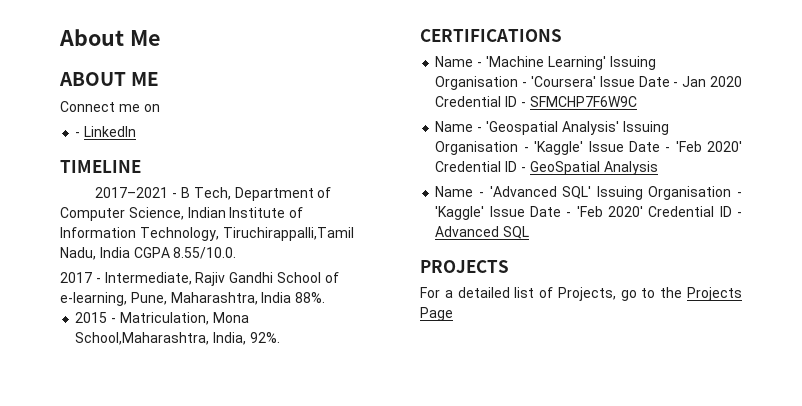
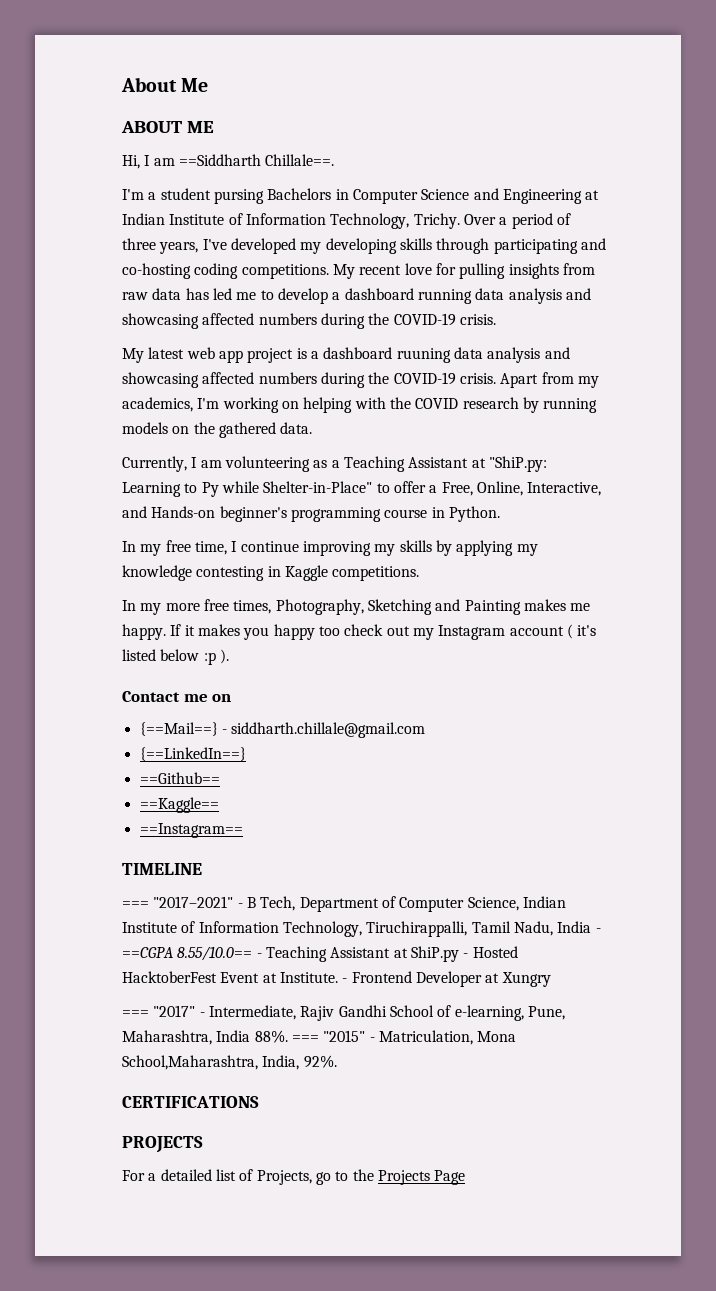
- Connect me on
- - LinkedIn
+ Hi, I am ==Siddharth Chillale==.
+ I'm a student pursing Bachelors in Computer Science and Engineering at Indian Institute of Information Technology, Trichy. Over a period of three years, I've developed my developing skills through participating and co-hosting coding competitions. My recent love for pulling insights from raw data has led me to develop a dashboard running data analysis and showcasing affected numbers during the COVID-19 crisis.
+ My latest web app project is a dashboard ruuning data analysis and showcasing affected numbers during the COVID-19 crisis. Apart from my academics, I'm working on helping with the COVID research by running models on the gathered data.
+ Currently, I am volunteering as a Teaching Assistant at "ShiP.py: Learning to Py while Shelter-in-Place" to offer a Free, Online, Interactive, and Hands-on beginner's programming course in Python.
+ In my free time, I continue improving my skills by applying my knowledge contesting in Kaggle competitions.
+ In my more free times, Photography, Sketching and Painting makes me happy. If it makes you happy too check out my Instagram account ( it's listed below :p ).
+ Contact me on
+ {==Mail==} - siddharth.chillale@gmail.com
+ {==LinkedIn==}
+ ==Github==
+ ==Kaggle==
+ ==Instagram==
- 2017–2021 - B Tech, Department of Computer Science, Indian Institute of Information Technology, Tiruchirappalli,Tamil Nadu, India CGPA 8.55/10.0.
- 2017 - Intermediate, Rajiv Gandhi School of e-learning, Pune, Maharashtra, India 88%.
- 2015 - Matriculation, Mona School,Maharashtra, India, 92%.
+ === "2017–2021" - B Tech, Department of Computer Science, Indian Institute of Information Technology, Tiruchirappalli, Tamil Nadu, India - ==CGPA 8.55/10.0== - Teaching Assistant at ShiP.py - Hosted HacktoberFest Event at Institute. - Frontend Developer at Xungry
+ === "2017" - Intermediate, Rajiv Gandhi School of e-learning, Pune, Maharashtra, India 88%. === "2015" - Matriculation, Mona School,Maharashtra, India, 92%.
- Name - 'Machine Learning' Issuing Organisation - 'Coursera' Issue Date - Jan 2020 Credential ID - SFMCHP7F6W9C
- Name - 'Geospatial Analysis' Issuing Organisation - 'Kaggle' Issue Date - 'Feb 2020' Credential ID - GeoSpatial Analysis
- Name - 'Advanced SQL' Issuing Organisation - 'Kaggle' Issue Date - 'Feb 2020' Credential ID - Advanced SQL

